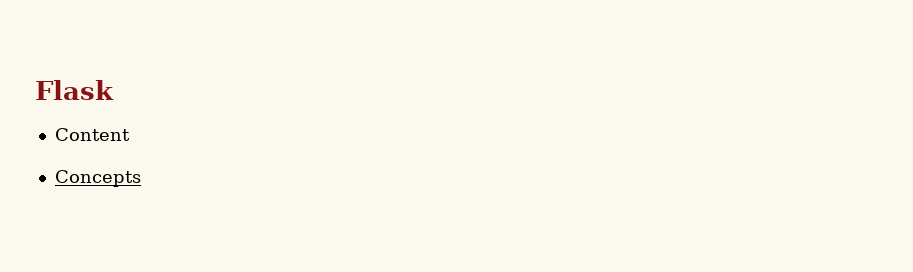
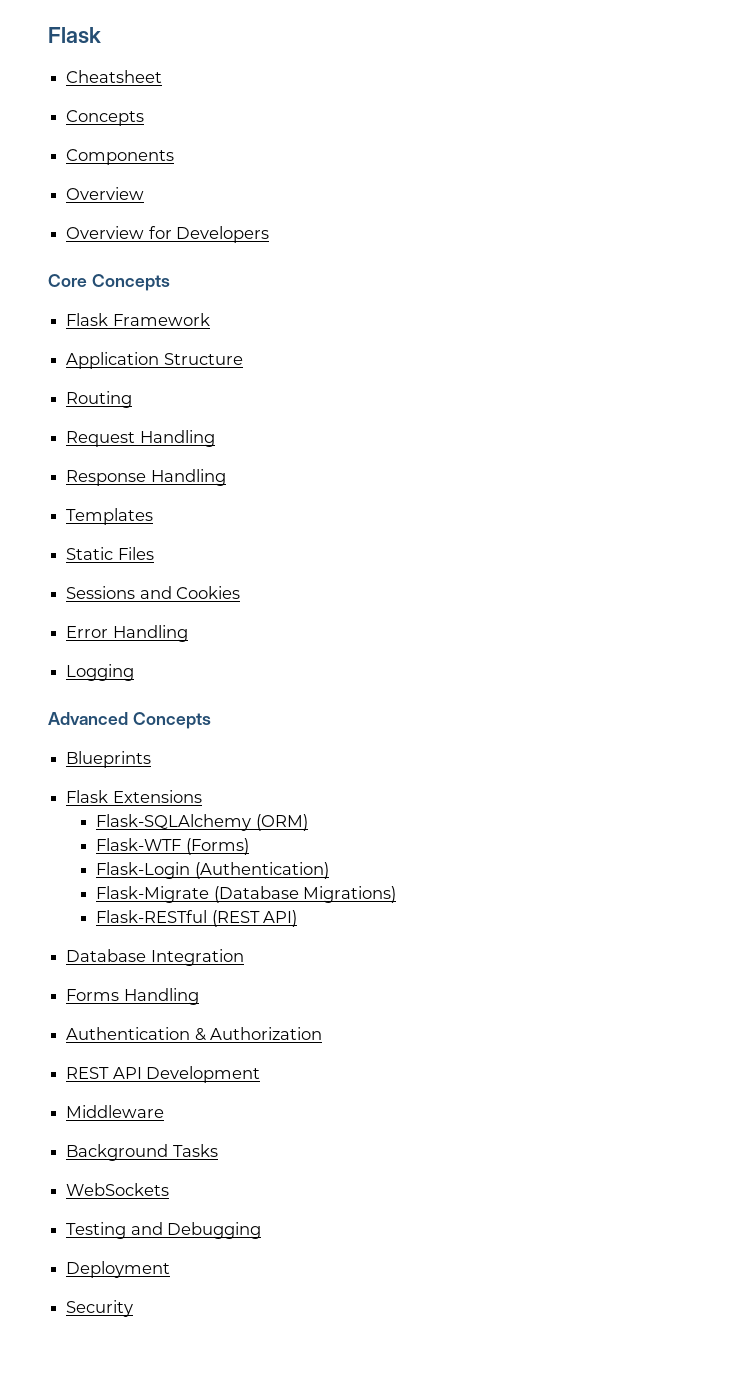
- Content
+ Cheatsheet
  Concepts
+ Components
+ Overview
+ Overview for Developers
+ Core Concepts
+ Flask Framework
+ Application Structure
+ Routing
+ Request Handling
+ Response Handling
+ Templates
+ Static Files
+ Sessions and Cookies
+ Error Handling
+ Logging
+ Advanced Concepts
+ Blueprints
+ Flask Extensions
+ Flask-SQLAlchemy (ORM)
+ Flask-WTF (Forms)
+ Flask-Login (Authentication)
+ Flask-Migrate (Database Migrations)
+ Flask-RESTful (REST API)
+ Database Integration
+ Forms Handling
+ Authentication & Authorization
+ REST API Development
+ Middleware
+ Background Tasks
+ WebSockets
+ Testing and Debugging
+ Deployment
+ Security

